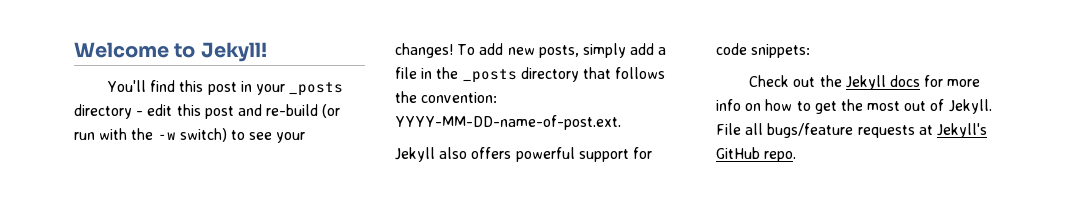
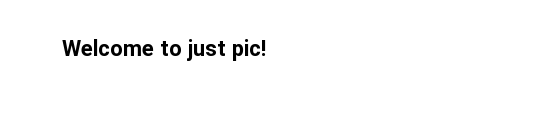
- Welcome to Jekyll!
- You'll find this post in your _posts directory - edit this post and re-build (or run with the -w switch) to see your changes! To add new posts, simply add a file in the _posts directory that follows the convention: YYYY-MM-DD-name-of-post.ext.
- Jekyll also offers powerful support for code snippets:
- Check out the Jekyll docs for more info on how to get the most out of Jekyll. File all bugs/feature requests at Jekyll's GitHub repo.
+ Welcome to just pic!

